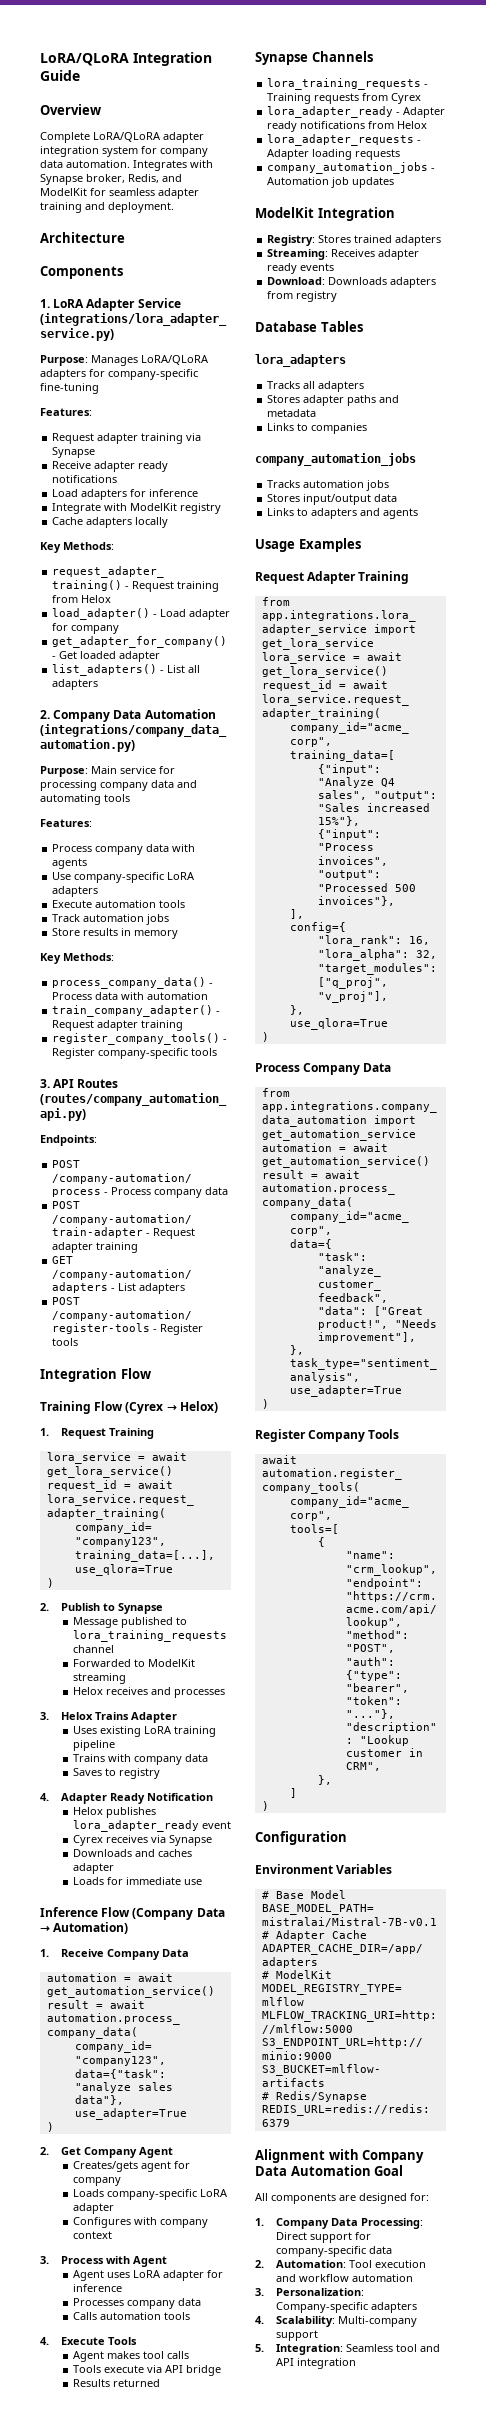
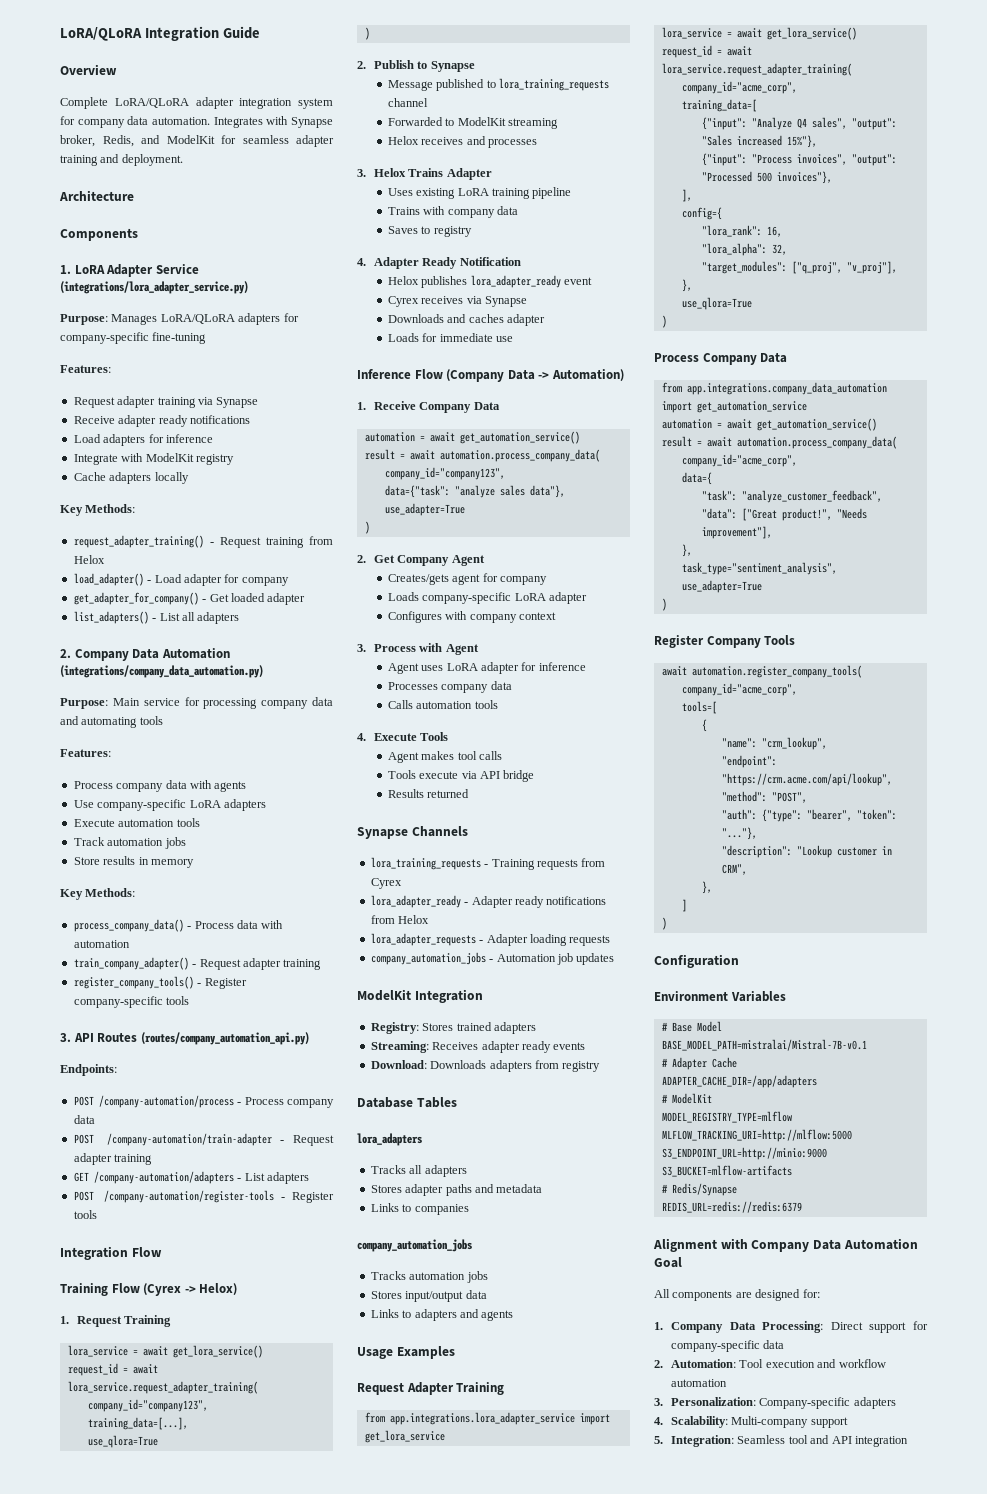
- Training Flow (Cyrex → Helox)
+ Training Flow (Cyrex -> Helox)
- Inference Flow (Company Data → Automation)
+ Inference Flow (Company Data -> Automation)

